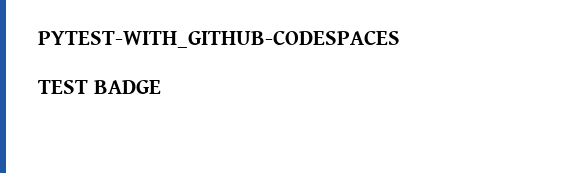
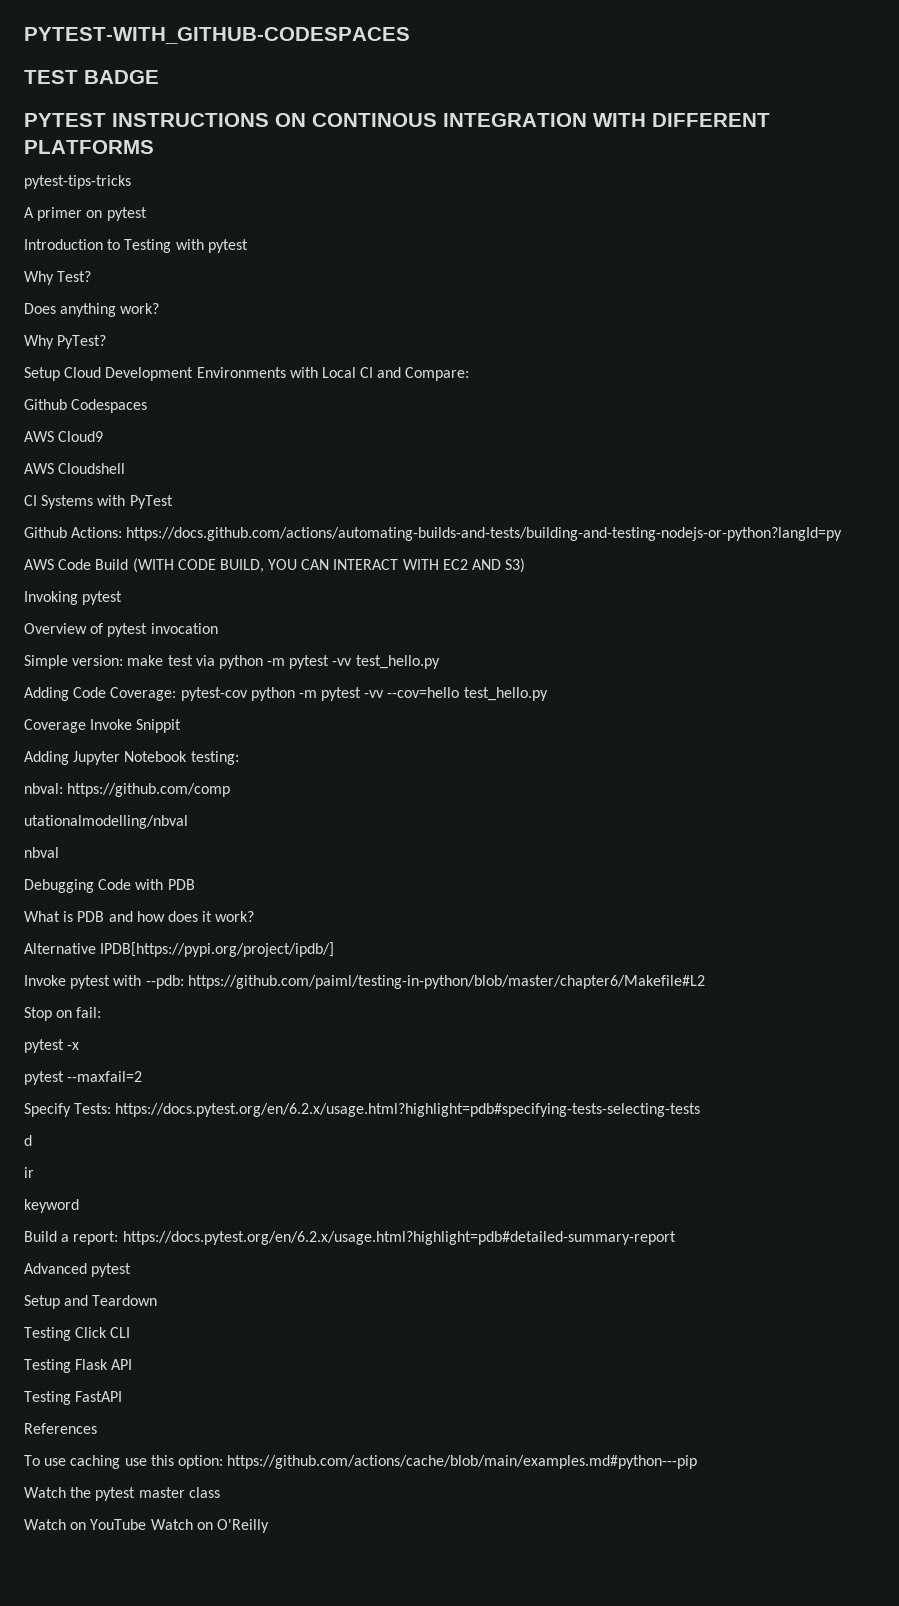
+ PYTEST INSTRUCTIONS ON CONTINOUS INTEGRATION WITH DIFFERENT PLATFORMS
+ pytest-tips-tricks
+ A primer on pytest
+ Introduction to Testing with pytest
+ Why Test?
+ Does anything work?
+ Why PyTest?
+ Setup Cloud Development Environments with Local CI and Compare:
+ Github Codespaces
+ AWS Cloud9
+ AWS Cloudshell
+ CI Systems with PyTest
+ Github Actions: https://docs.github.com/actions/automating-builds-and-tests/building-and-testing-nodejs-or-python?langId=py
+ AWS Code Build (WITH CODE BUILD, YOU CAN INTERACT WITH EC2 AND S3)
+ Invoking pytest
+ Overview of pytest invocation
+ Simple version: make test via python -m pytest -vv test_hello.py
+ Adding Code Coverage: pytest-cov python -m pytest -vv --cov=hello test_hello.py
+ Coverage Invoke Snippit
+ Adding Jupyter Notebook testing:
+ nbval: https://github.com/comp
+ utationalmodelling/nbval
+ nbval
+ Debugging Code with PDB
+ What is PDB and how does it work?
+ Alternative IPDB[https://pypi.org/project/ipdb/]
+ Invoke pytest with --pdb: https://github.com/paiml/testing-in-python/blob/master/chapter6/Makefile#L2
+ Stop on fail:
+ pytest -x
+ pytest --maxfail=2
+ Specify Tests: https://docs.pytest.org/en/6.2.x/usage.html?highlight=pdb#specifying-tests-selecting-tests
+ d
+ ir
+ keyword
+ Build a report: https://docs.pytest.org/en/6.2.x/usage.html?highlight=pdb#detailed-summary-report
+ Advanced pytest
+ Setup and Teardown
+ Testing Click CLI
+ Testing Flask API
+ Testing FastAPI
+ References
+ To use caching use this option: https://github.com/actions/cache/blob/main/examples.md#python---pip
+ Watch the pytest master class
+ Watch on YouTube Watch on O'Reilly

